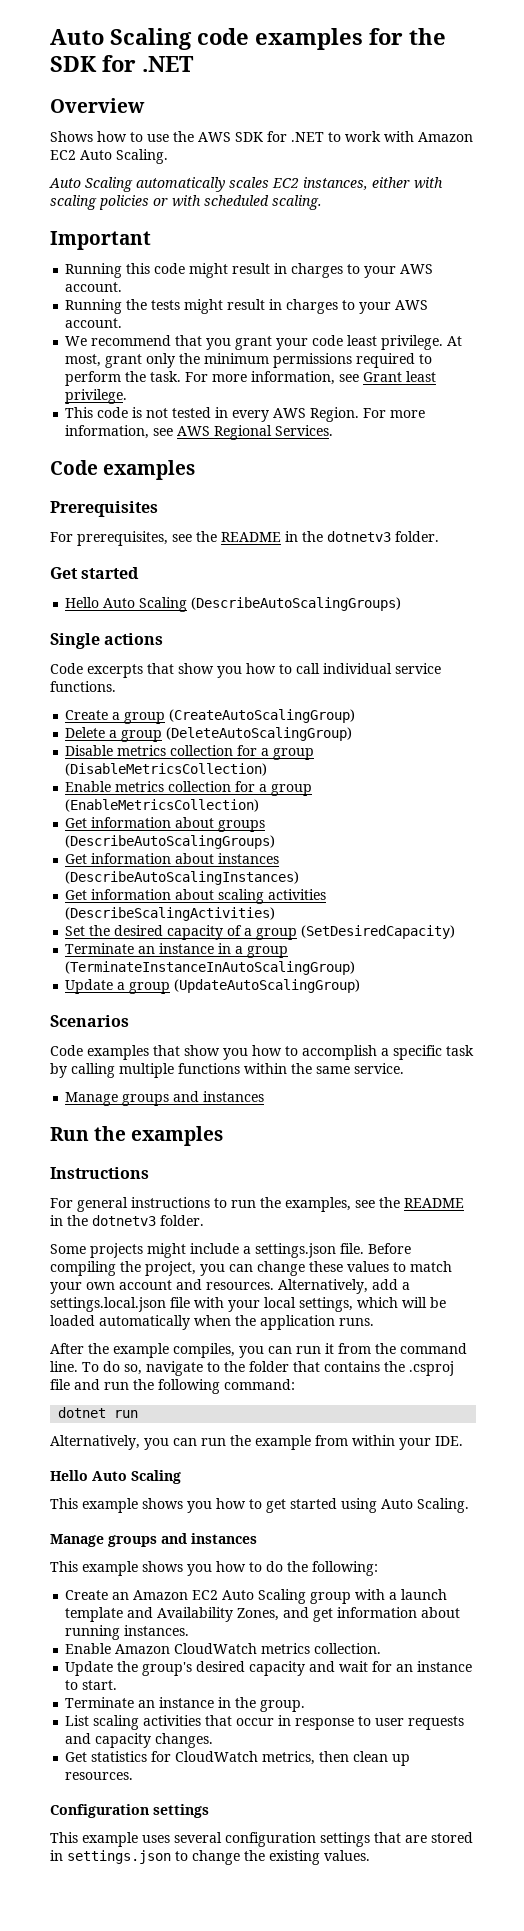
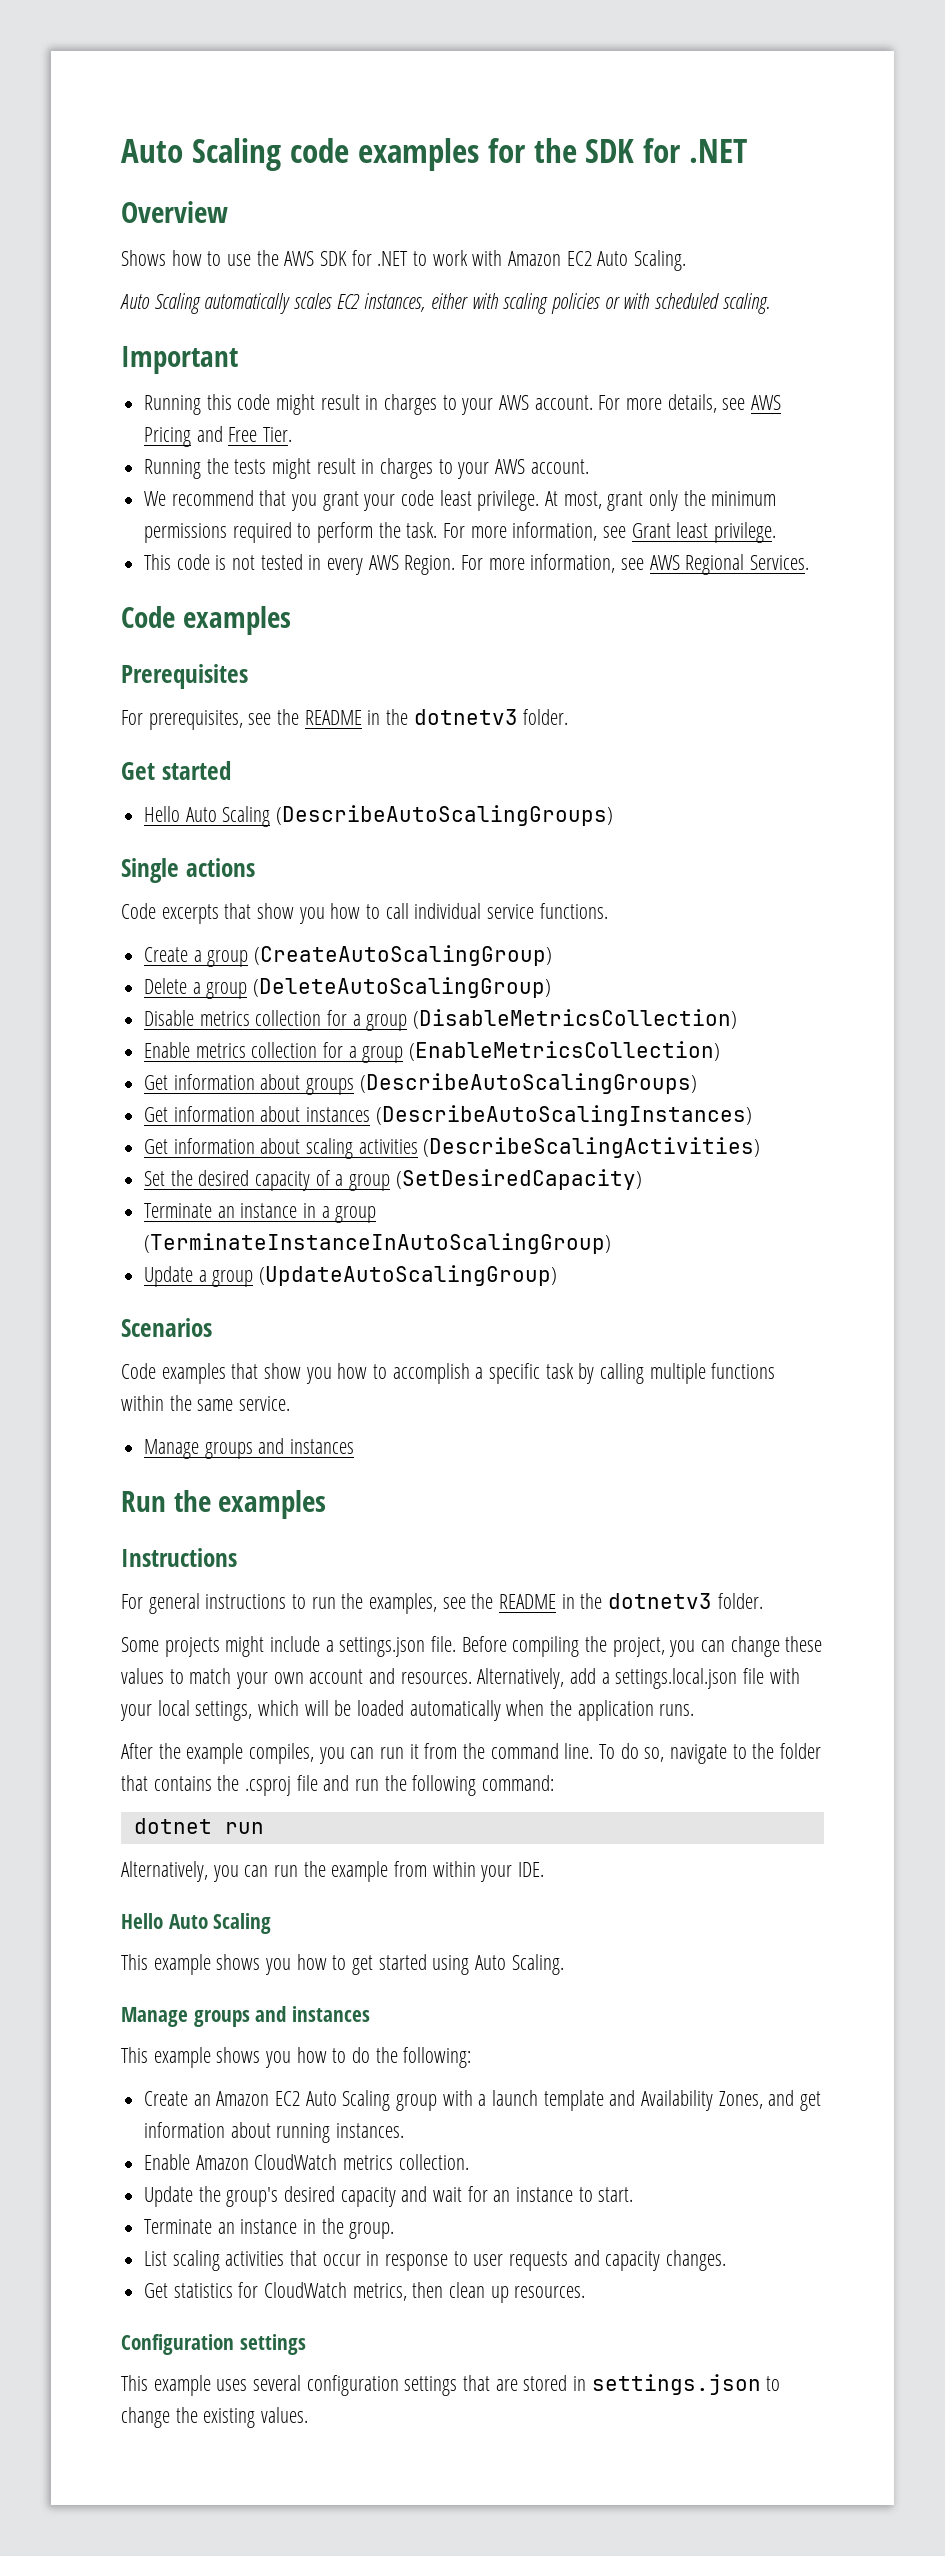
+ For more details, see AWS Pricing and Free Tier.

